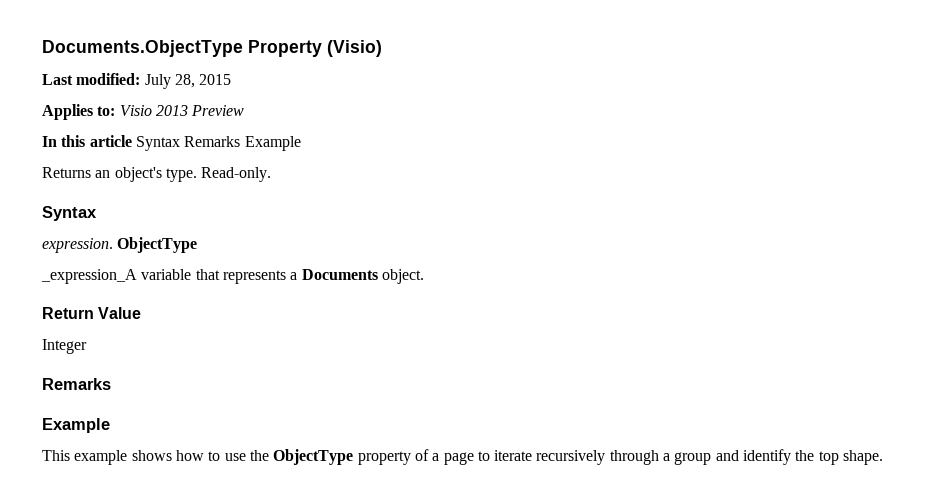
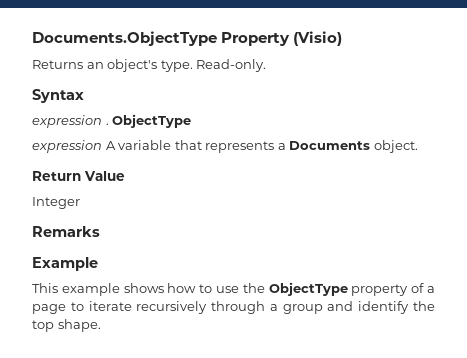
- Last modified: July 28, 2015
- Applies to: Visio 2013 Preview
- In this article Syntax Remarks Example
- expression.
+ expression .
- _expression_A variable that represents a Documents object.
+ expression A variable that represents a Documents object.

